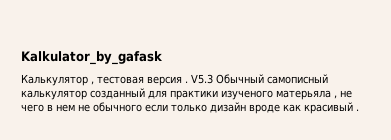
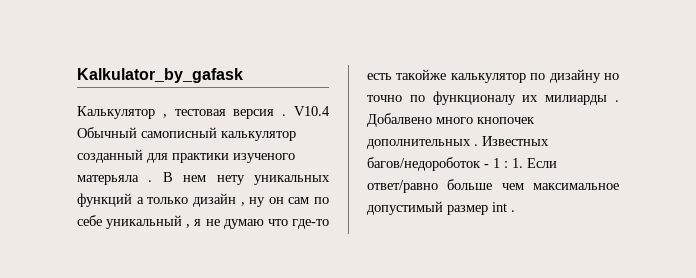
- V5.3 Обычный самописный калькулятор созданный для практики изученого матерьяла , не чего в нем не обычного если только дизайн вроде как красивый .
+ V10.4 Обычный самописный калькулятор созданный для практики изученого матерьяла . В нем нету уникальных функций а только дизайн , ну он сам по себе уникальный , я не думаю что где-то есть такойже калькулятор по дизайну но точно по функционалу их милиарды . Добалвено много кнопочек дополнительных . Известных багов/недороботок - 1 : 1. Если ответ/равно больше чем максимальное допустимый размер int .

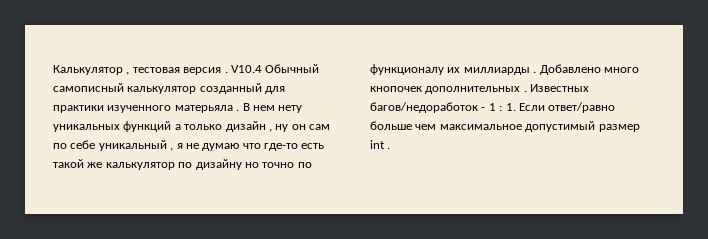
- Kalkulator_by_gafask
- V10.4 Обычный самописный калькулятор созданный для практики изученого матерьяла .
+ V10.4 Обычный самописный калькулятор созданный для практики изученного матерьяла .
- В нем нету уникальных функций а только дизайн , ну он сам по себе уникальный , я не думаю что где-то есть такойже калькулятор по дизайну но точно по функционалу их милиарды . Добалвено много кнопочек дополнительных .
+ В нем нету уникальных функций а только дизайн , ну он сам по себе уникальный , я не думаю что где-то есть такой же калькулятор по дизайну но точно по функционалу их миллиарды . Добавлено много кнопочек дополнительных .
- Известных багов/недороботок - 1 : 1. Если ответ/равно больше чем максимальное допустимый размер int .
+ Известных багов/недоработок - 1 : 1. Если ответ/равно больше чем максимальное допустимый размер int .

